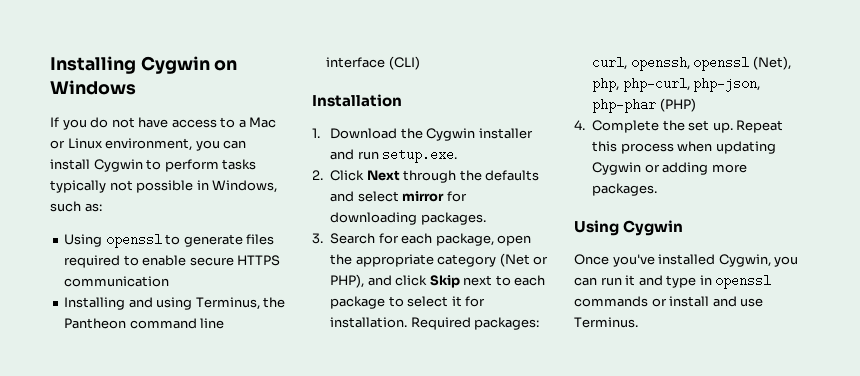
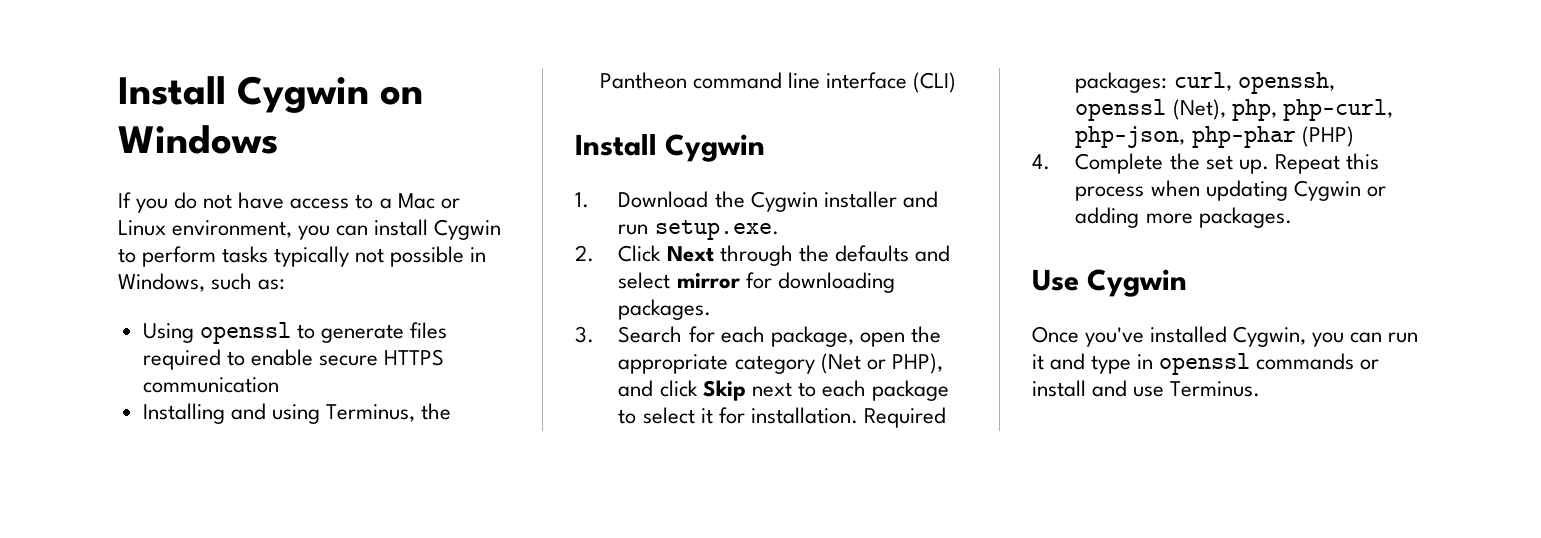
- Installing Cygwin on Windows
+ Install Cygwin on Windows
  Installing and using Terminus, the Pantheon command line interface (CLI)
- Installation
+ Install Cygwin
- Using Cygwin
+ Use Cygwin

